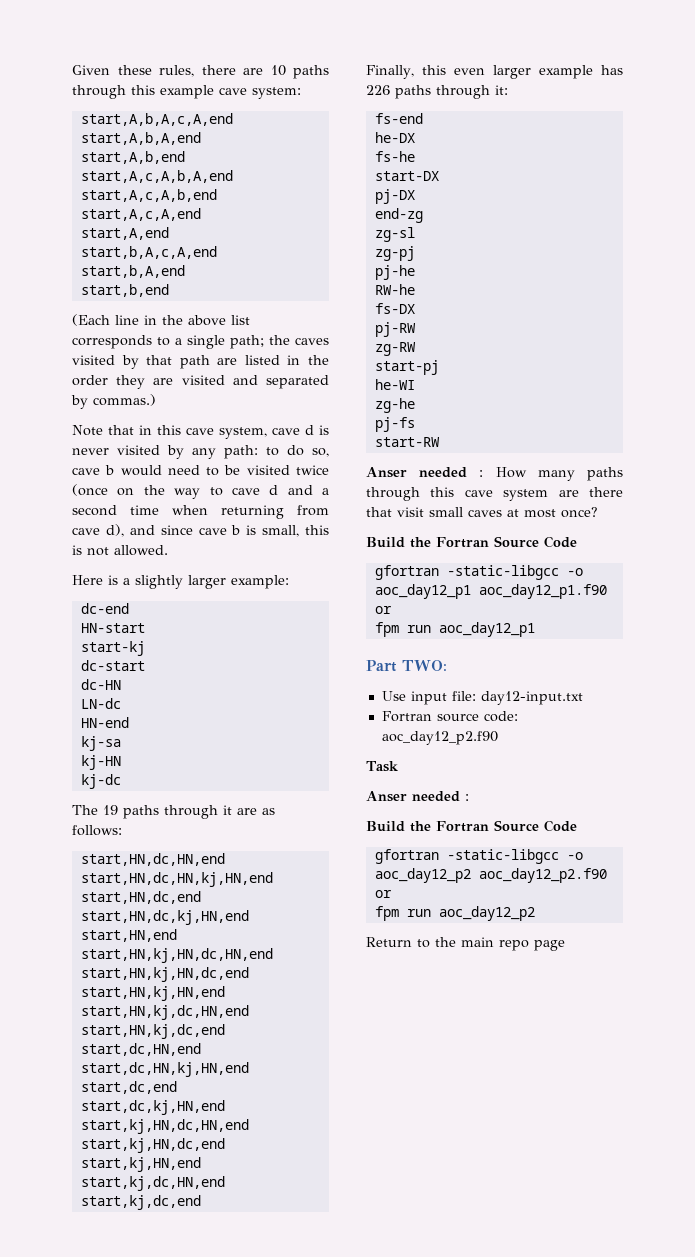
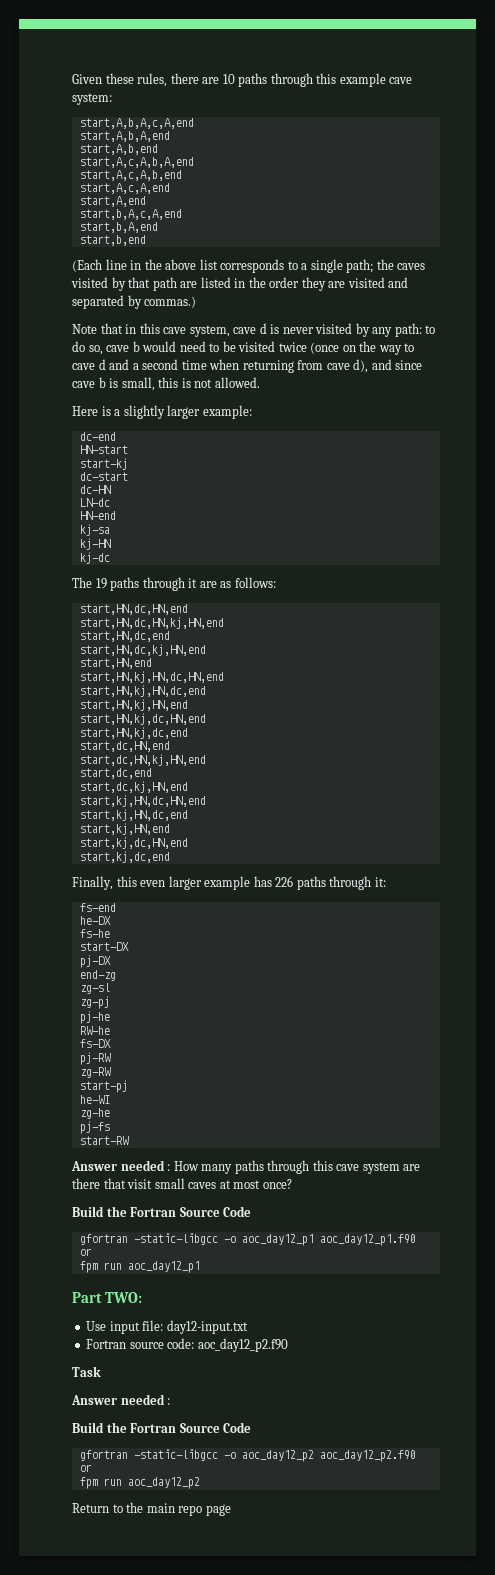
- Anser needed : How many paths through this cave system are there that visit small caves at most once?
+ Answer needed : How many paths through this cave system are there that visit small caves at most once?
  Task
- Anser needed :
+ Answer needed :

